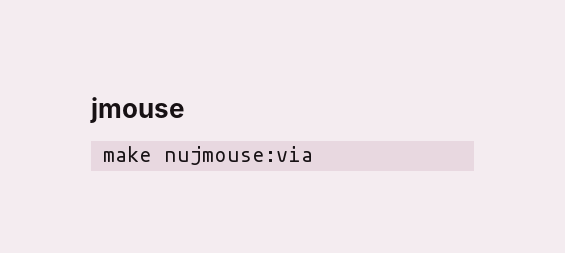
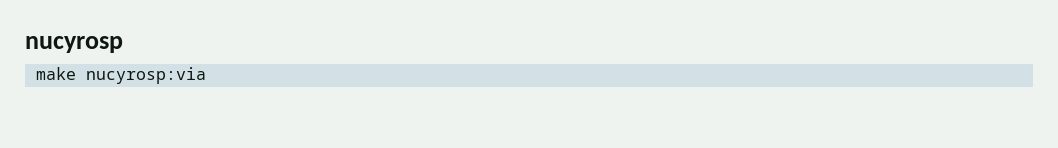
- jmouse
+ nucyrosp
- make nujmouse:via
+ make nucyrosp:via

